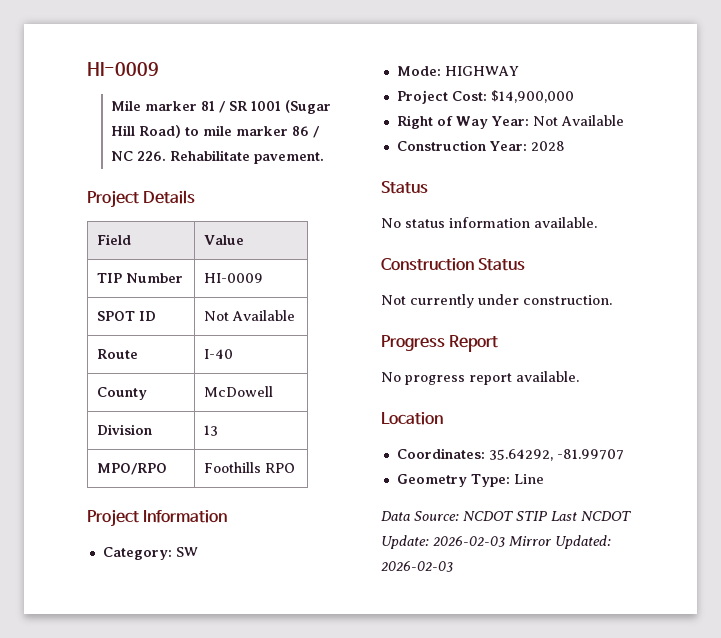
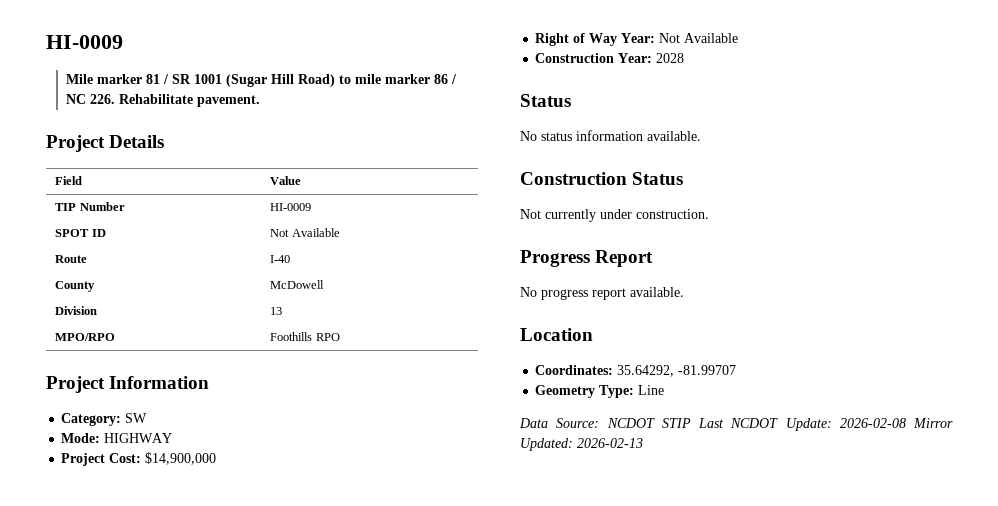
- Data Source: NCDOT STIP Last NCDOT Update: 2026-02-03 Mirror Updated: 2026-02-03
+ Data Source: NCDOT STIP Last NCDOT Update: 2026-02-08 Mirror Updated: 2026-02-13

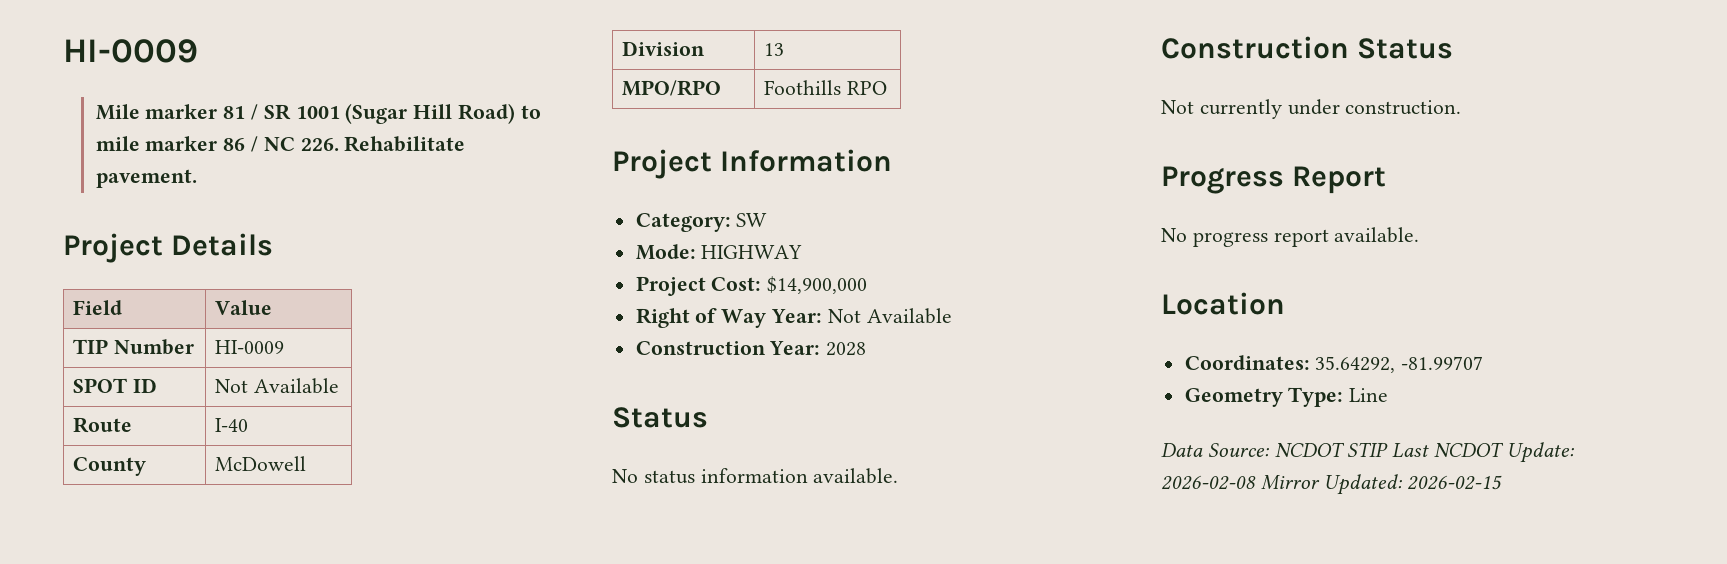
- Data Source: NCDOT STIP Last NCDOT Update: 2026-02-08 Mirror Updated: 2026-02-13
+ Data Source: NCDOT STIP Last NCDOT Update: 2026-02-08 Mirror Updated: 2026-02-15

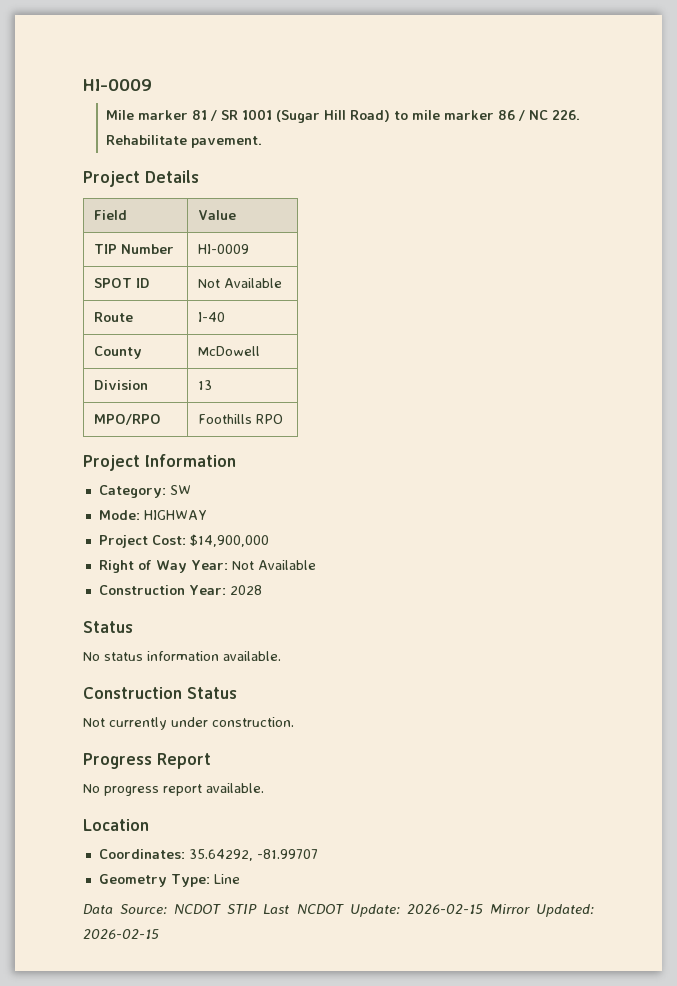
- Data Source: NCDOT STIP Last NCDOT Update: 2026-02-08 Mirror Updated: 2026-02-15
+ Data Source: NCDOT STIP Last NCDOT Update: 2026-02-15 Mirror Updated: 2026-02-15

